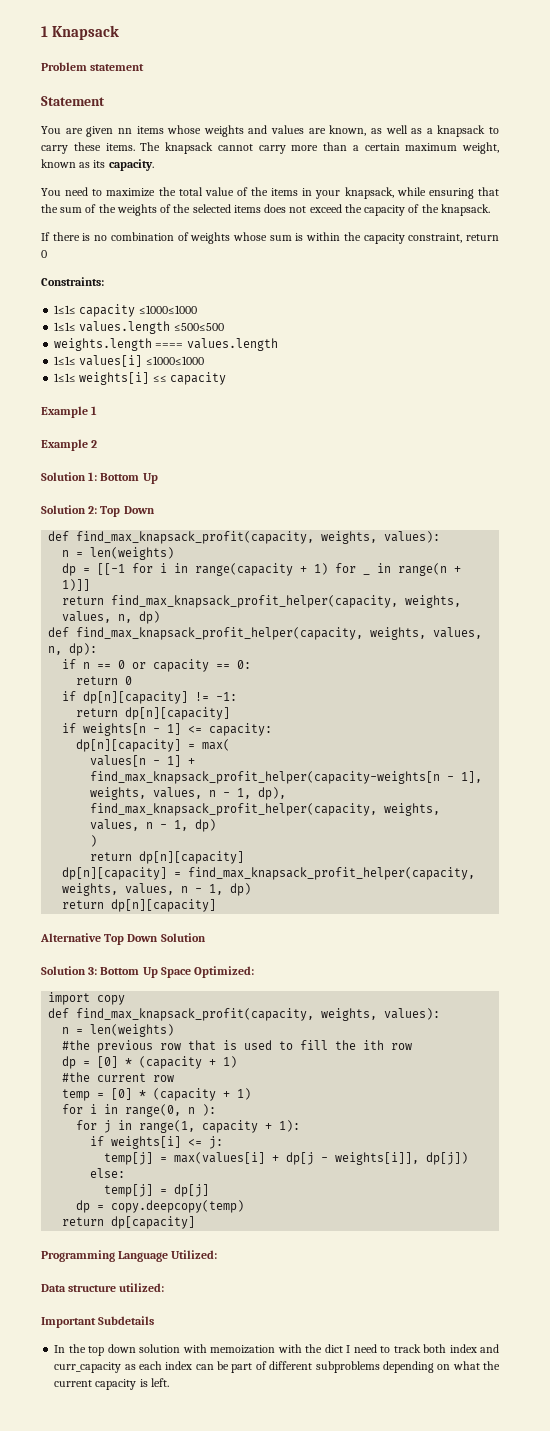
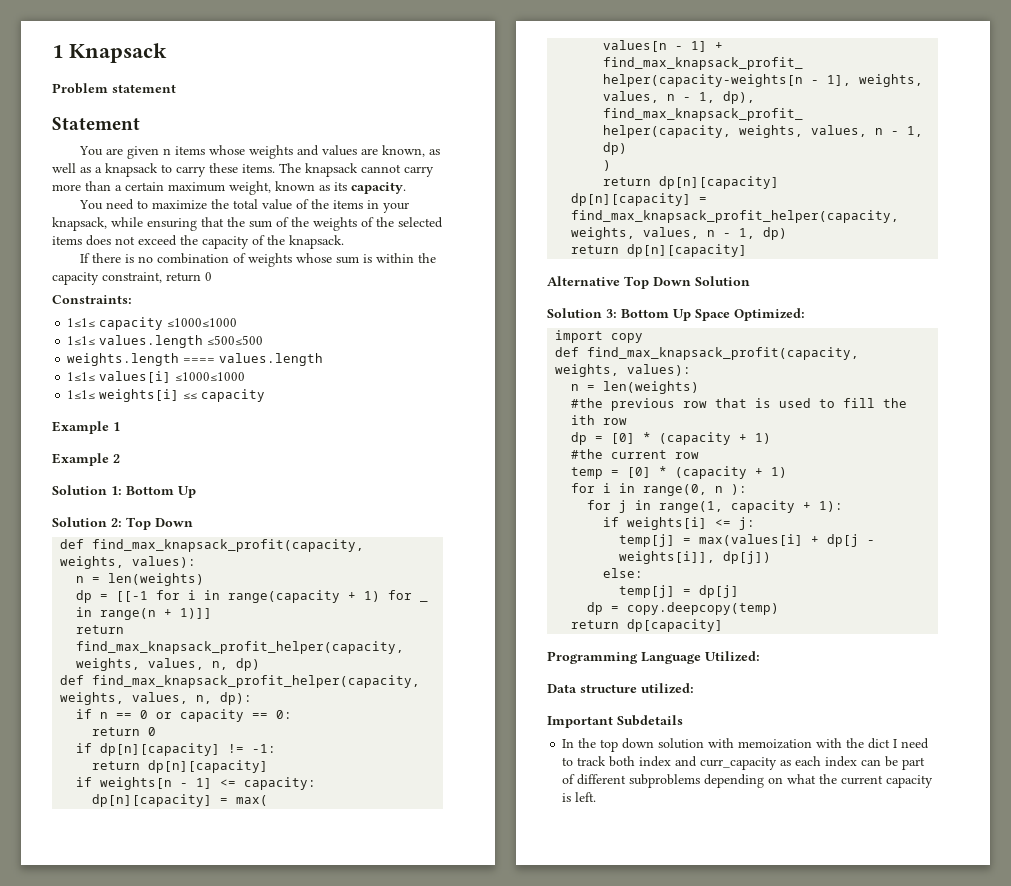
- You are given nn items whose weights and values are known, as well as a knapsack to carry these items.
+ You are given n items whose weights and values are known, as well as a knapsack to carry these items.

